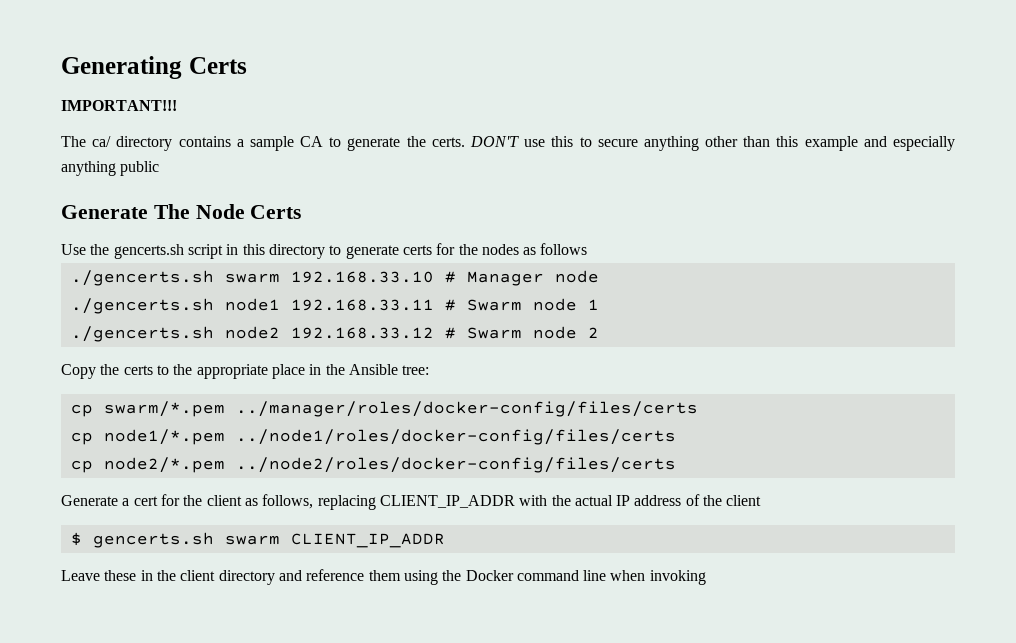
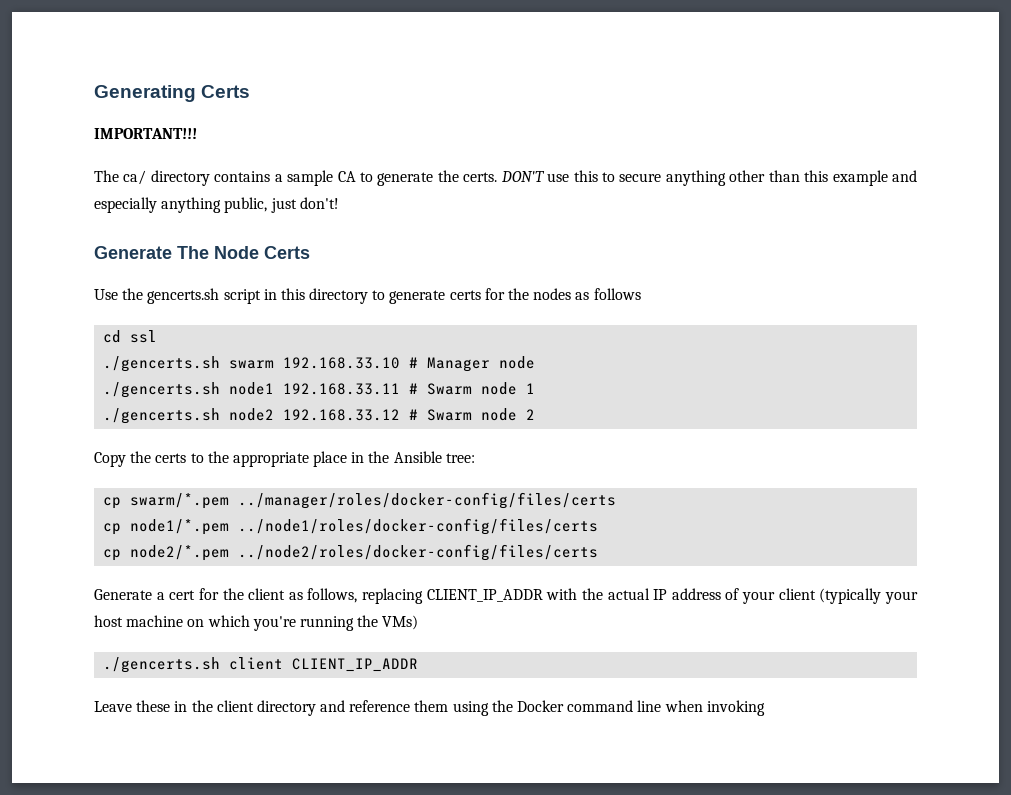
- DON'T use this to secure anything other than this example and especially anything public
+ DON'T use this to secure anything other than this example and especially anything public, just don't!
+ cd ssl
- Generate a cert for the client as follows, replacing CLIENT_IP_ADDR with the actual IP address of the client
- $ gencerts.sh swarm CLIENT_IP_ADDR
+ Generate a cert for the client as follows, replacing CLIENT_IP_ADDR with the actual IP address of your client (typically your host machine on which you're running the VMs)
+ ./gencerts.sh client CLIENT_IP_ADDR

